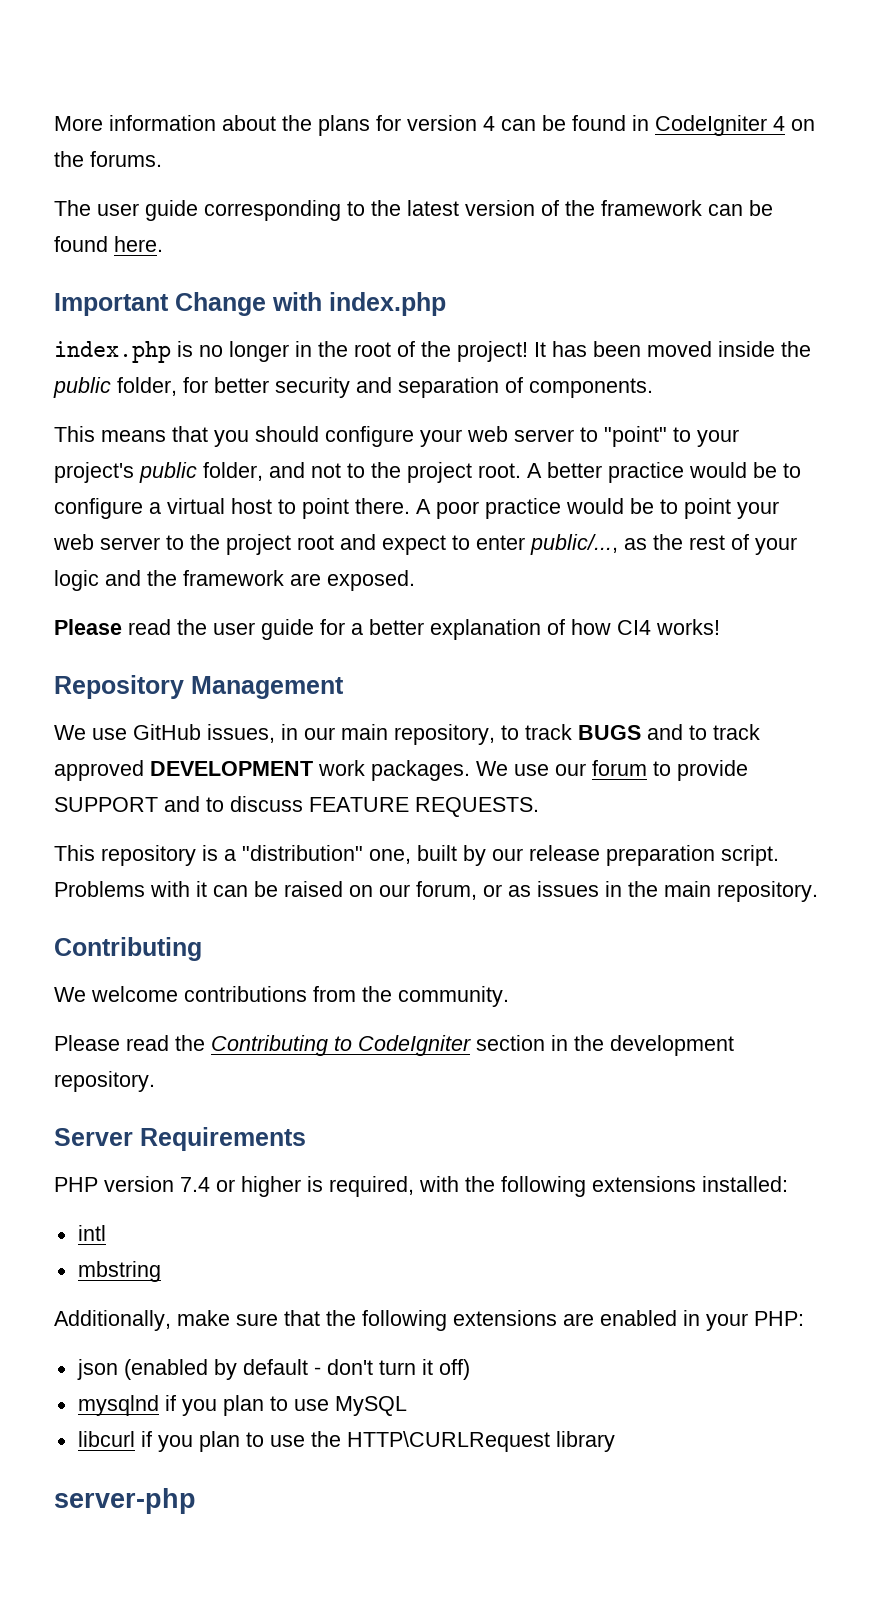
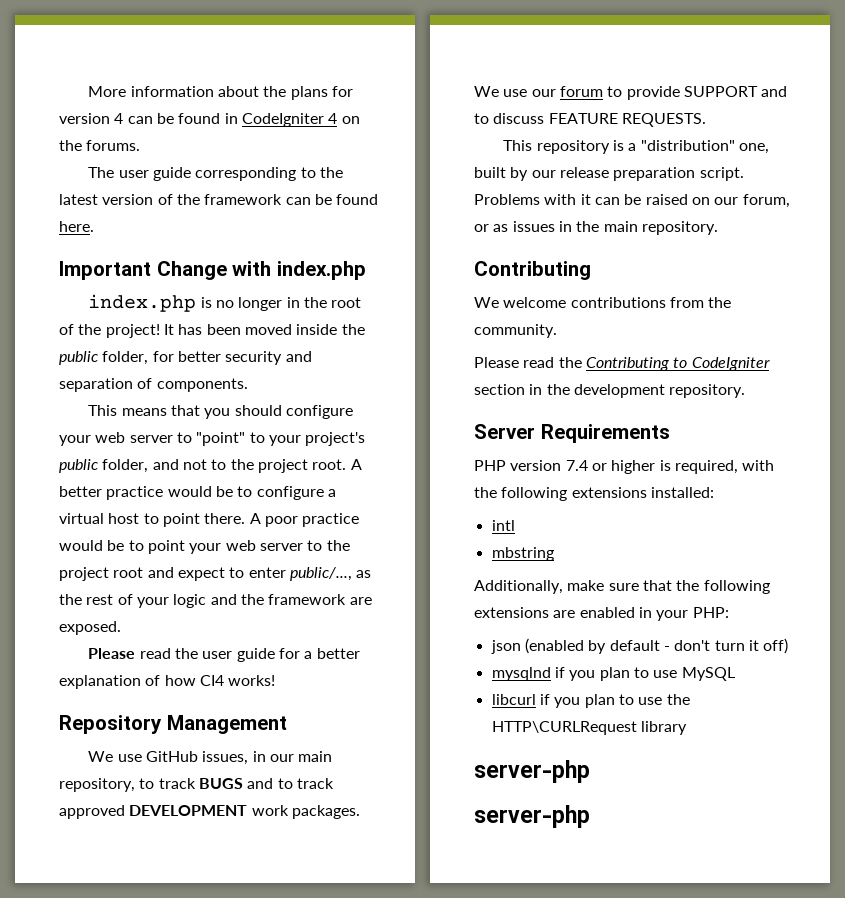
  libcurl if you plan to use the HTTP\CURLRequest library
+ server-php

